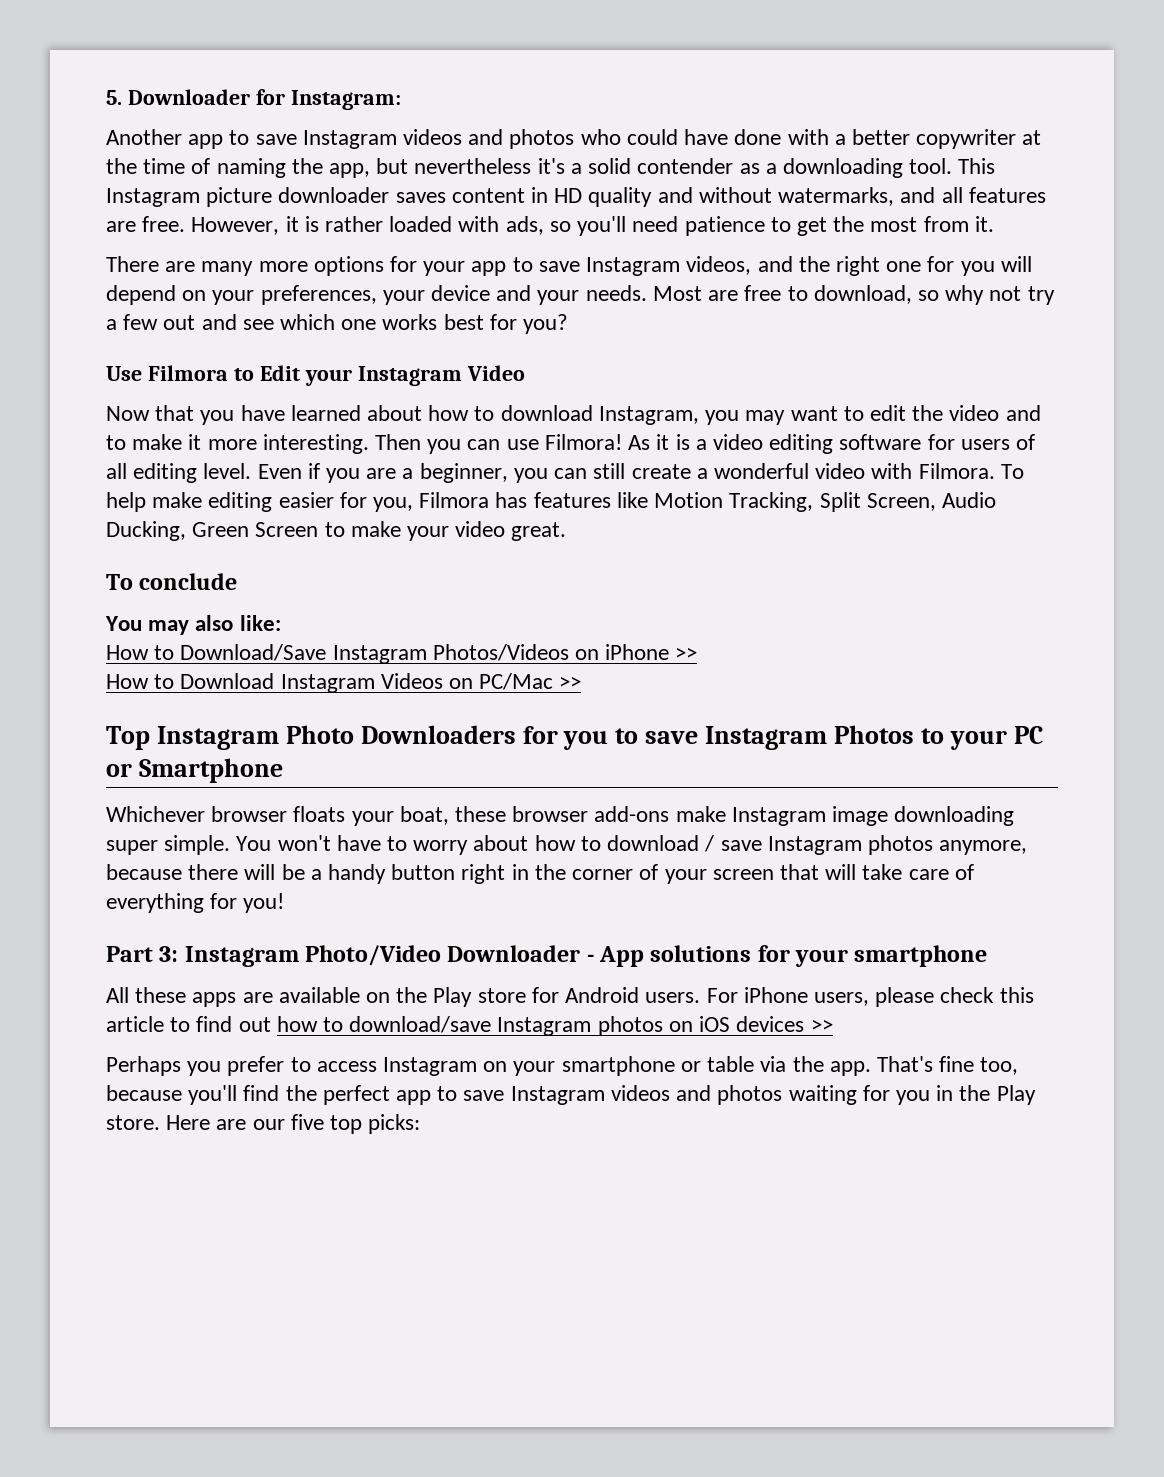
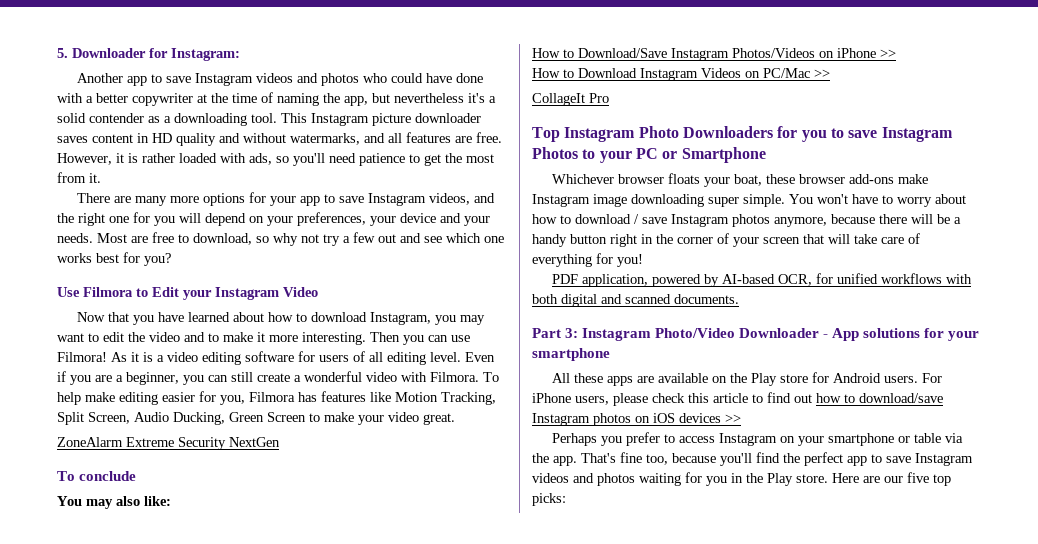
+ ZoneAlarm Extreme Security NextGen
+ CollageIt Pro
+ PDF application, powered by AI-based OCR, for unified workflows with both digital and scanned documents.

